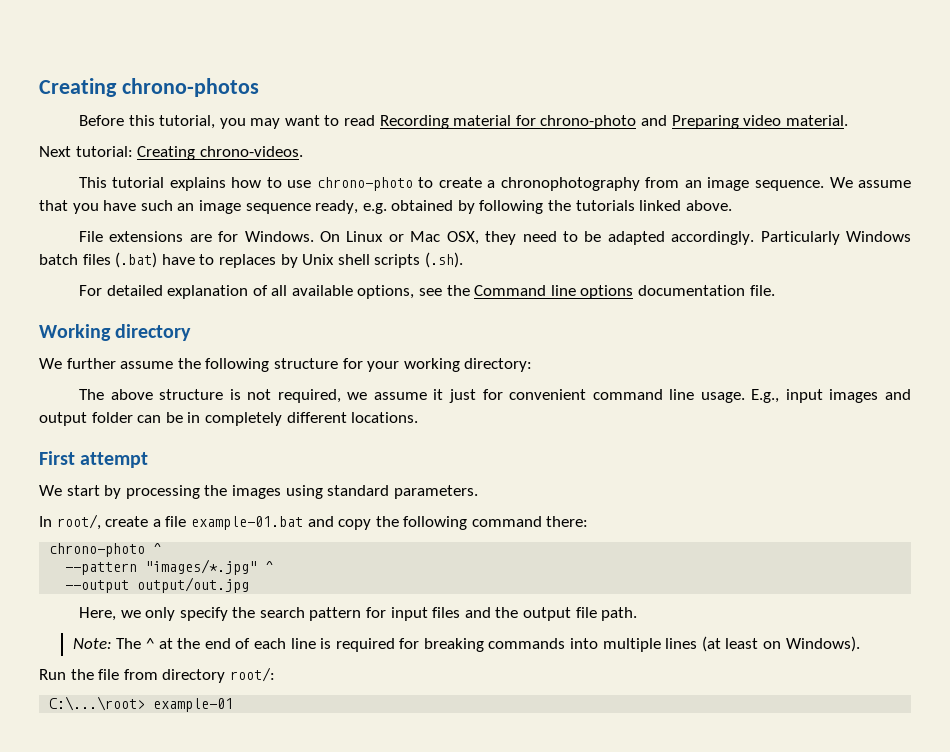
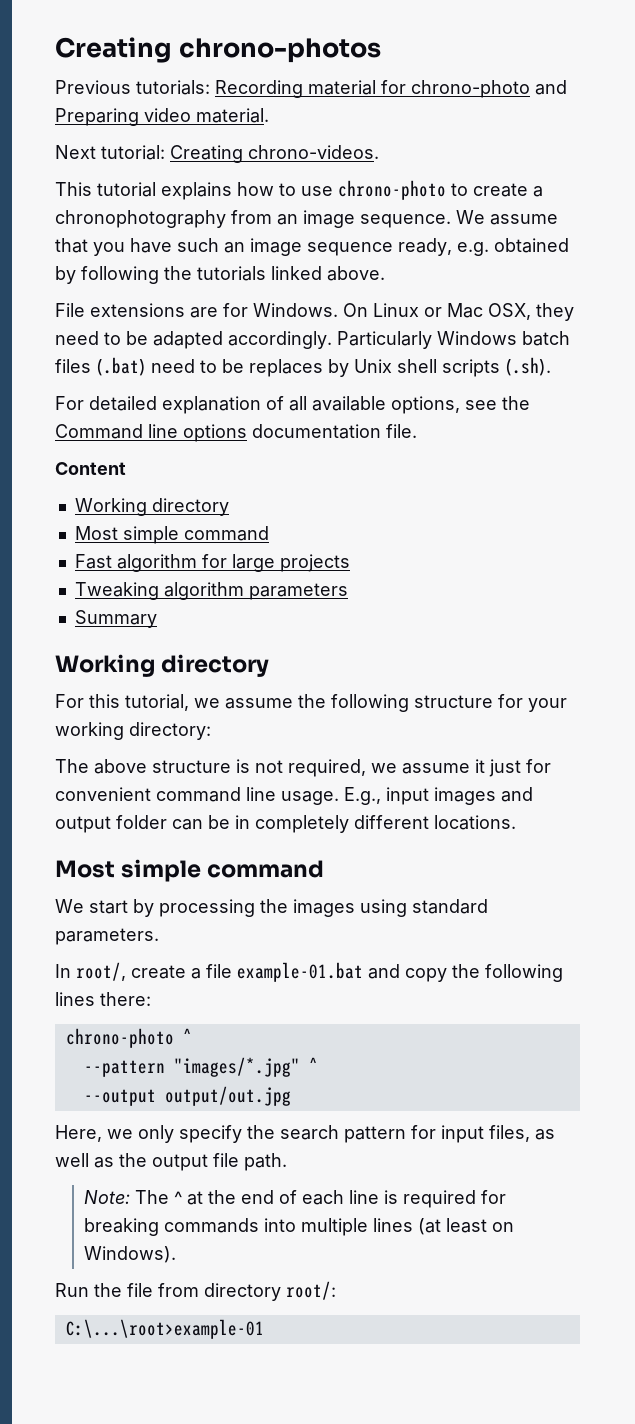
- Before this tutorial, you may want to read Recording material for chrono-photo and Preparing video material.
+ Previous tutorials: Recording material for chrono-photo and Preparing video material.
- Particularly Windows batch files (.bat) have to replaces by Unix shell scripts (.sh).
+ Particularly Windows batch files (.bat) need to be replaces by Unix shell scripts (.sh).
+ Content
  Working directory
- We further assume the following structure for your working directory:
+ Most simple command
+ Fast algorithm for large projects
+ Tweaking algorithm parameters
+ Summary
+ Working directory
+ For this tutorial, we assume the following structure for your working directory:
  E.g., input images and output folder can be in completely different locations.
- First attempt
+ Most simple command
- In root/, create a file example-01.bat and copy the following command there:
+ In root/, create a file example-01.bat and copy the following lines there:
- Here, we only specify the search pattern for input files and the output file path.
+ Here, we only specify the search pattern for input files, as well as the output file path.
- C:\...\root> example-01
+ C:\...\root>example-01

